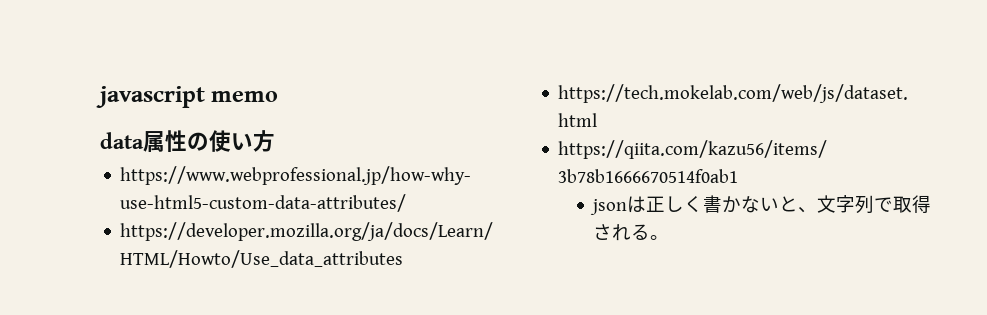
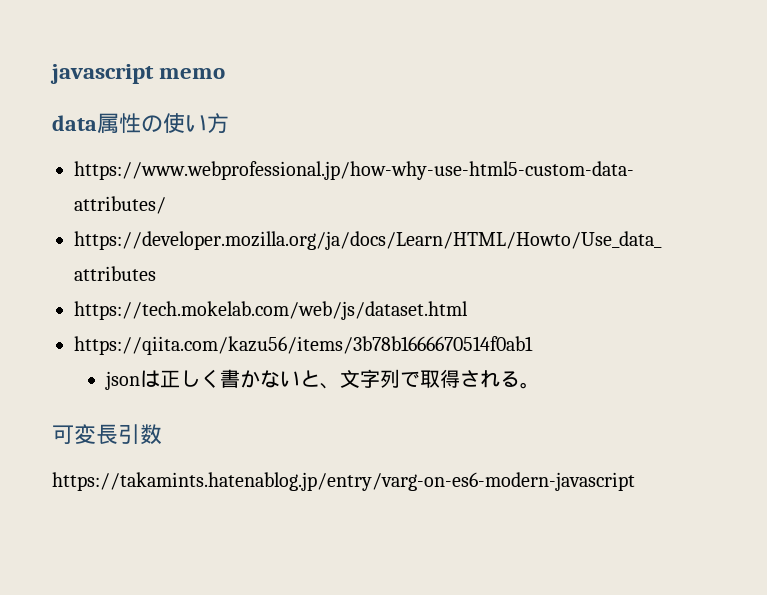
+ 可変長引数
+ https://takamints.hatenablog.jp/entry/varg-on-es6-modern-javascript

